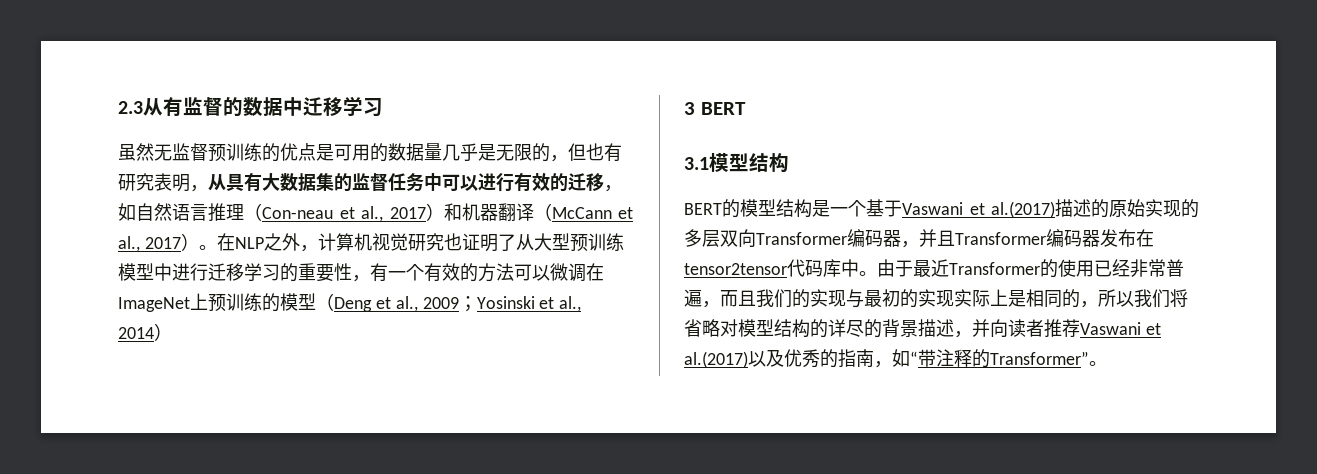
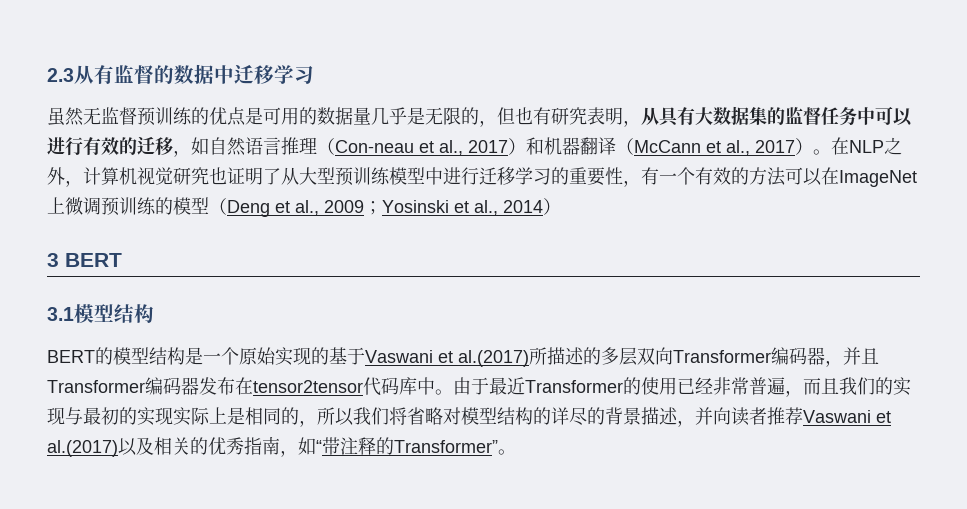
- 在NLP之外，计算机视觉研究也证明了从大型预训练模型中进行迁移学习的重要性，有一个有效的方法可以微调在ImageNet上预训练的模型（Deng et al., 2009；Yosinski et al., 2014）
+ 在NLP之外，计算机视觉研究也证明了从大型预训练模型中进行迁移学习的重要性，有一个有效的方法可以在ImageNet上微调预训练的模型（Deng et al., 2009；Yosinski et al., 2014）
- BERT的模型结构是一个基于Vaswani et al.(2017)描述的原始实现的多层双向Transformer编码器，并且Transformer编码器发布在tensor2tensor代码库中。
+ BERT的模型结构是一个原始实现的基于Vaswani et al.(2017)所描述的多层双向Transformer编码器，并且Transformer编码器发布在tensor2tensor代码库中。
- 由于最近Transformer的使用已经非常普遍，而且我们的实现与最初的实现实际上是相同的，所以我们将省略对模型结构的详尽的背景描述，并向读者推荐Vaswani et al.(2017)以及优秀的指南，如“带注释的Transformer”。
+ 由于最近Transformer的使用已经非常普遍，而且我们的实现与最初的实现实际上是相同的，所以我们将省略对模型结构的详尽的背景描述，并向读者推荐Vaswani et al.(2017)以及相关的优秀指南，如“带注释的Transformer”。

